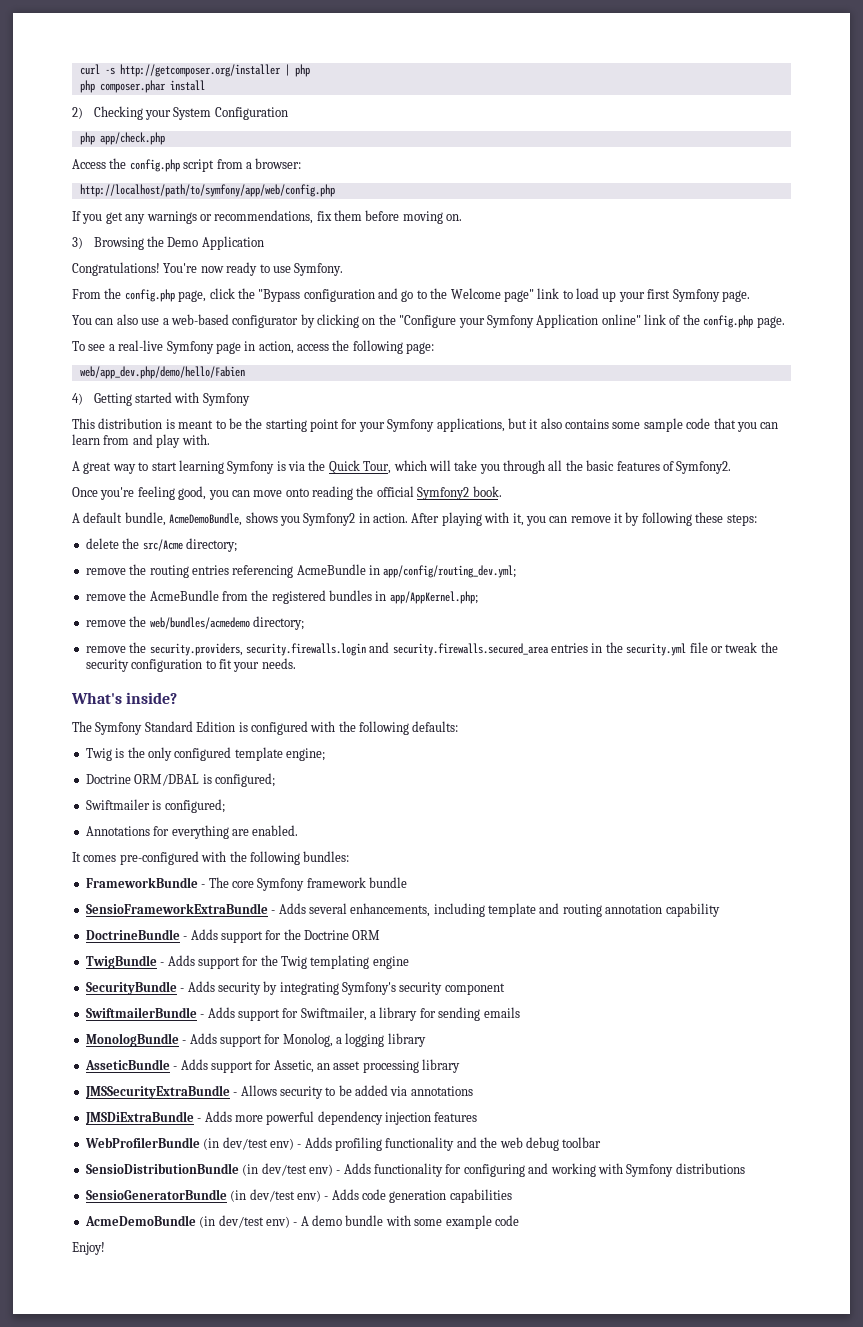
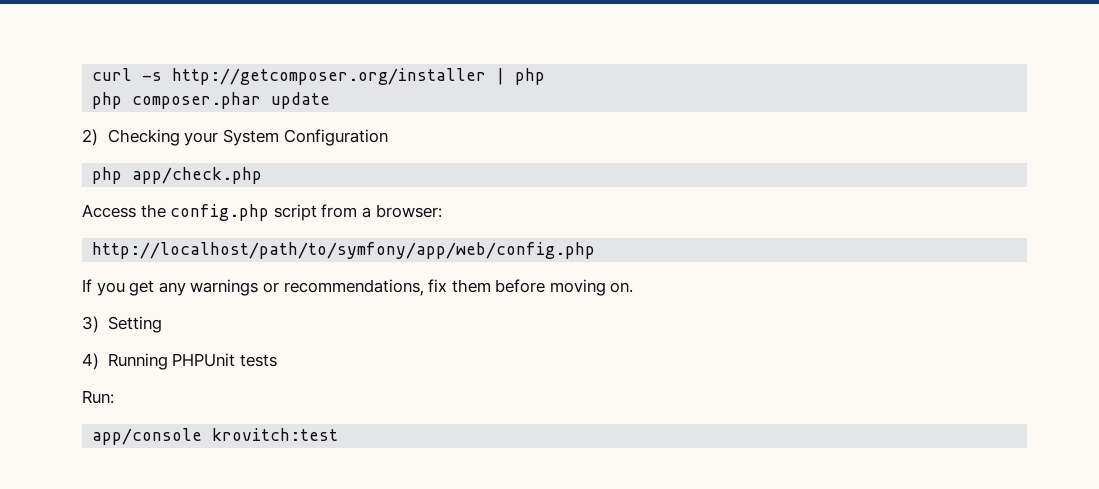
- php composer.phar install
+ php composer.phar update
- 3) Browsing the Demo Application
- Congratulations! You're now ready to use Symfony.
- From the config.php page, click the "Bypass configuration and go to the Welcome page" link to load up your first Symfony page.
- You can also use a web-based configurator by clicking on the "Configure your Symfony Application online" link of the config.php page.
- To see a real-live Symfony page in action, access the following page:
- web/app_dev.php/demo/hello/Fabien
- 4) Getting started with Symfony
- This distribution is meant to be the starting point for your Symfony applications, but it also contains some sample code that you can learn from and play with.
- A great way to start learning Symfony is via the Quick Tour, which will take you through all the basic features of Symfony2.
- Once you're feeling good, you can move onto reading the official Symfony2 book.
- A default bundle, AcmeDemoBundle, shows you Symfony2 in action. After playing with it, you can remove it by following these steps:
- delete the src/Acme directory;
- remove the routing entries referencing AcmeBundle in app/config/routing_dev.yml;
- remove the AcmeBundle from the registered bundles in app/AppKernel.php;
- remove the web/bundles/acmedemo directory;
- remove the security.providers, security.firewalls.login and security.firewalls.secured_area entries in the security.yml file or tweak the security configuration to fit your needs.
- What's inside?
- The Symfony Standard Edition is configured with the following defaults:
- Twig is the only configured template engine;
- Doctrine ORM/DBAL is configured;
- Swiftmailer is configured;
- Annotations for everything are enabled.
- It comes pre-configured with the following bundles:
- FrameworkBundle - The core Symfony framework bundle
- SensioFrameworkExtraBundle - Adds several enhancements, including template and routing annotation capability
- DoctrineBundle - Adds support for the Doctrine ORM
- TwigBundle - Adds support for the Twig templating engine
- SecurityBundle - Adds security by integrating Symfony's security component
- SwiftmailerBundle - Adds support for Swiftmailer, a library for sending emails
- MonologBundle - Adds support for Monolog, a logging library
- AsseticBundle - Adds support for Assetic, an asset processing library
- JMSSecurityExtraBundle - Allows security to be added via annotations
- JMSDiExtraBundle - Adds more powerful dependency injection features
- WebProfilerBundle (in dev/test env) - Adds profiling functionality and the web debug toolbar
- SensioDistributionBundle (in dev/test env) - Adds functionality for configuring and working with Symfony distributions
- SensioGeneratorBundle (in dev/test env) - Adds code generation capabilities
- AcmeDemoBundle (in dev/test env) - A demo bundle with some example code
- Enjoy!
+ 3) Setting
+ 4) Running PHPUnit tests
+ Run:
+ app/console krovitch:test

